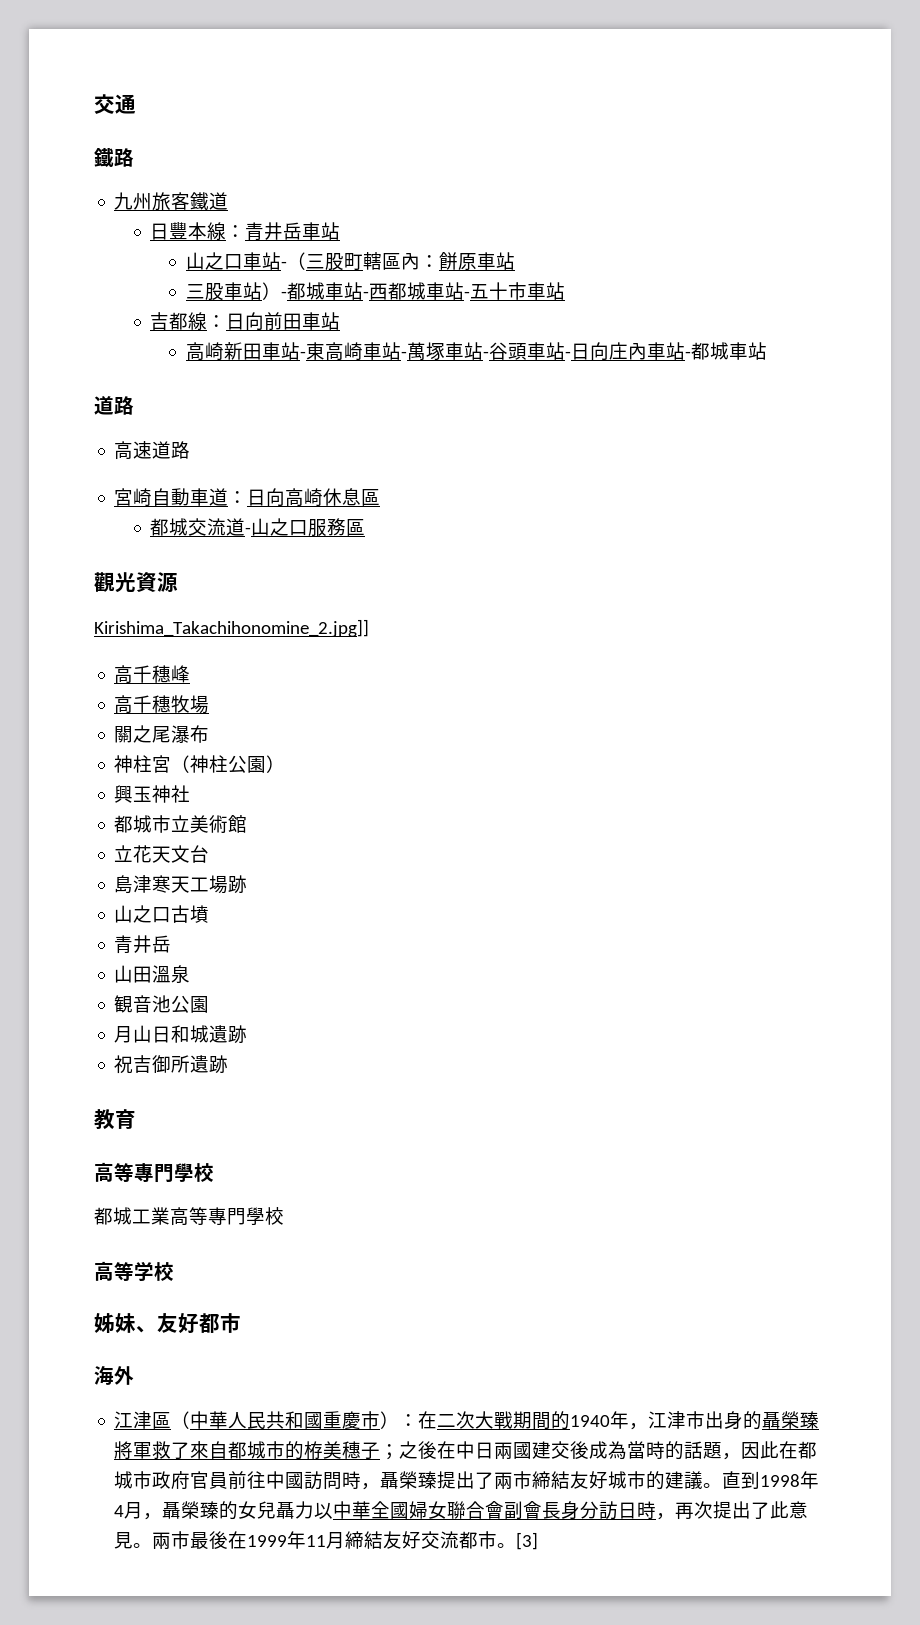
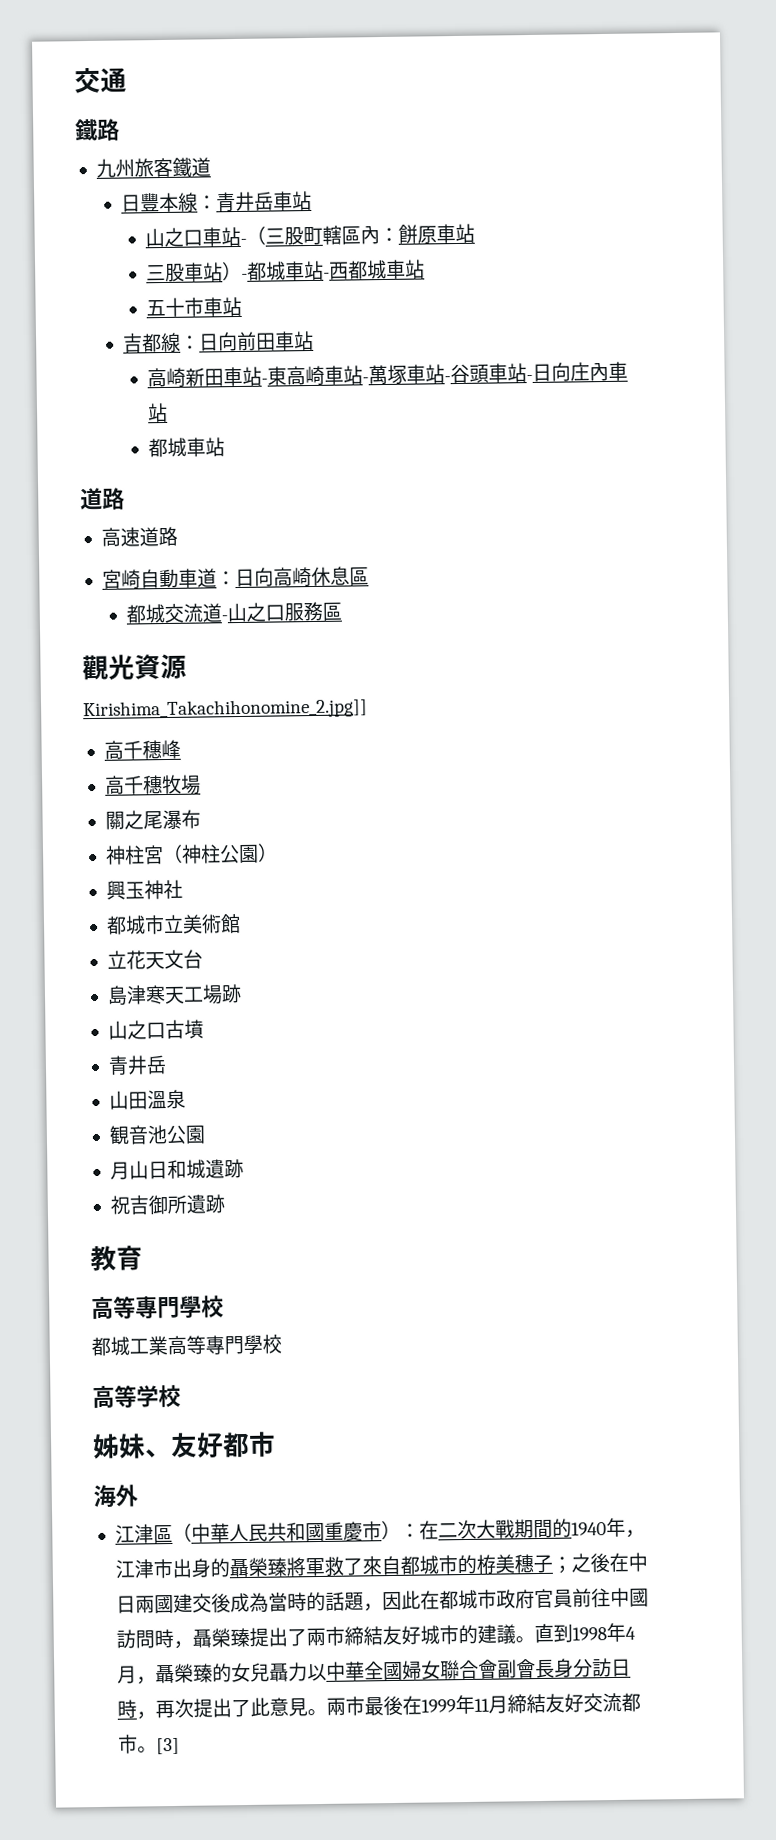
- 三股車站）-都城車站-西都城車站-五十市車站
+ 三股車站）-都城車站-西都城車站
+ 五十市車站
- 高崎新田車站-東高崎車站-萬塚車站-谷頭車站-日向庄內車站-都城車站
+ 高崎新田車站-東高崎車站-萬塚車站-谷頭車站-日向庄內車站
+ 都城車站

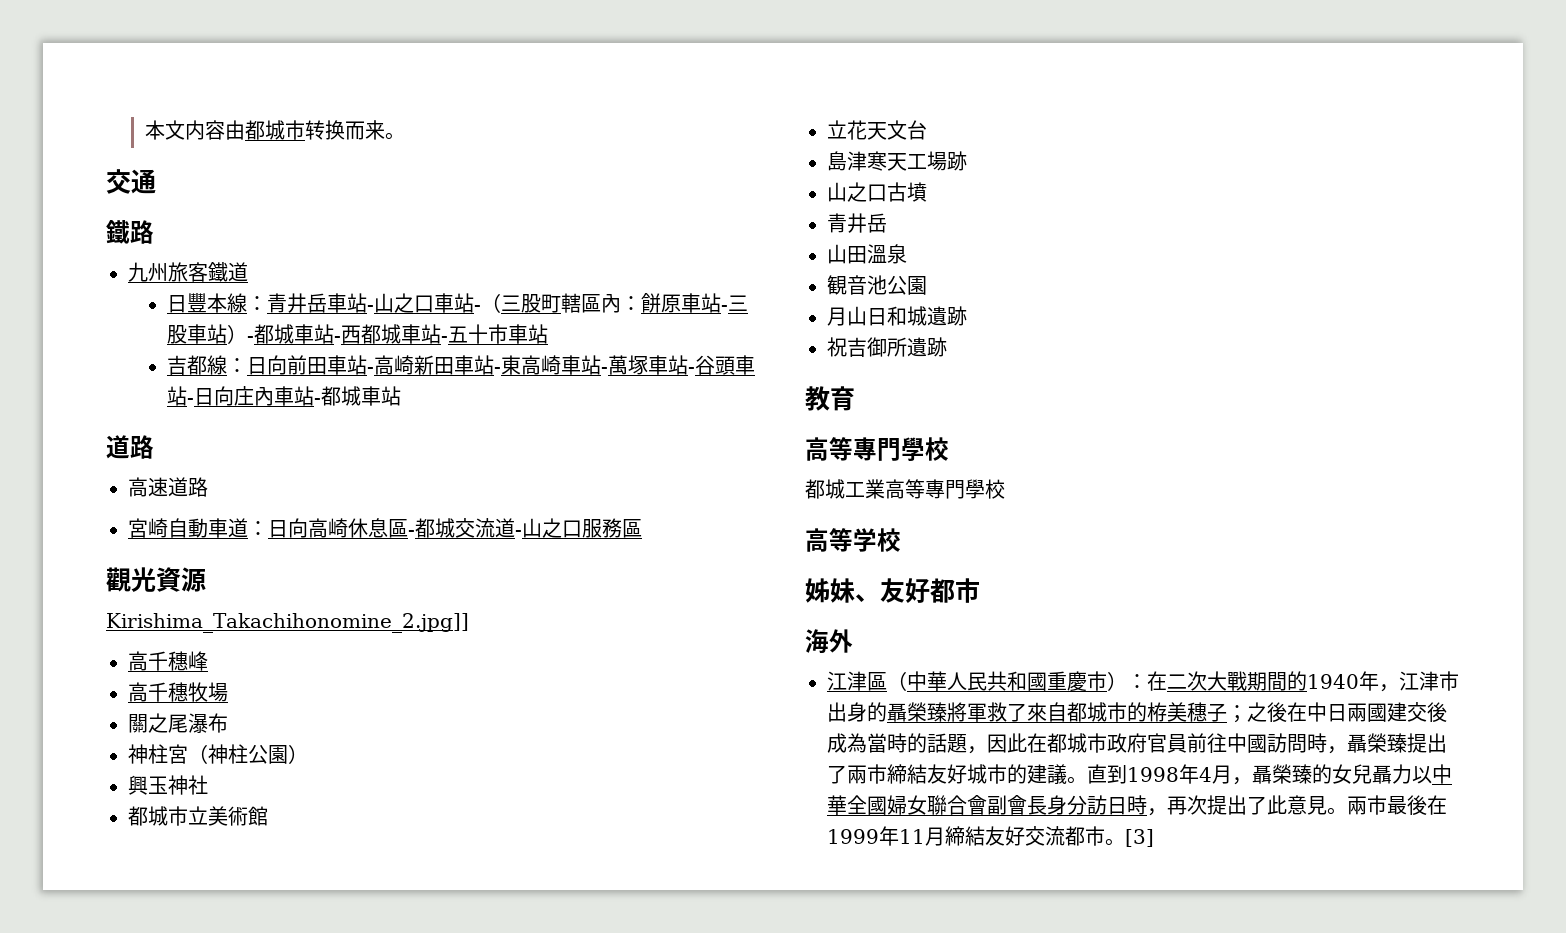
+ 本文内容由都城市转换而来。
- 日豐本線：青井岳車站
- 山之口車站-（三股町轄區內：餅原車站
- 三股車站）-都城車站-西都城車站
- 五十市車站
+ 日豐本線：青井岳車站-山之口車站-（三股町轄區內：餅原車站-三股車站）-都城車站-西都城車站-五十市車站
- 吉都線：日向前田車站
- 高崎新田車站-東高崎車站-萬塚車站-谷頭車站-日向庄內車站
- 都城車站
+ 吉都線：日向前田車站-高崎新田車站-東高崎車站-萬塚車站-谷頭車站-日向庄內車站-都城車站
- 宮崎自動車道：日向高崎休息區
- 都城交流道-山之口服務區
+ 宮崎自動車道：日向高崎休息區-都城交流道-山之口服務區

